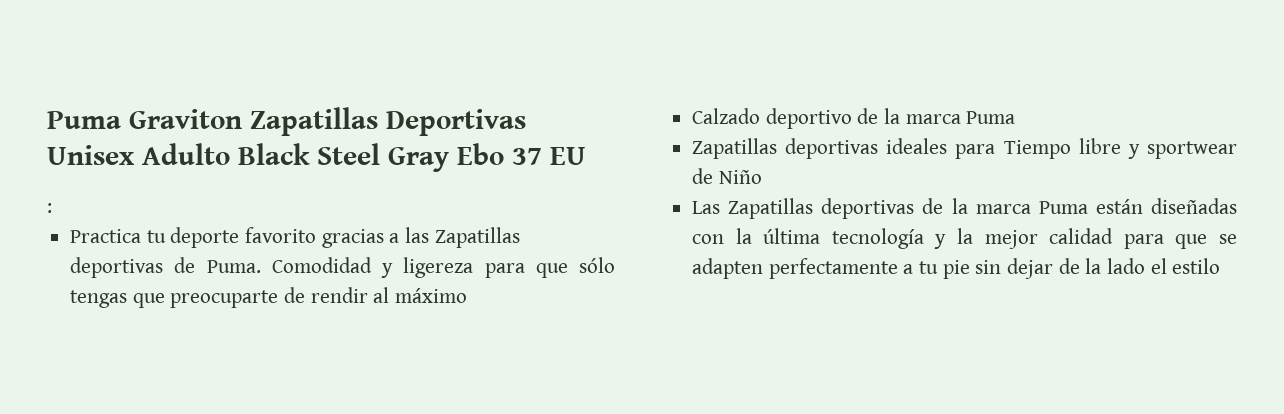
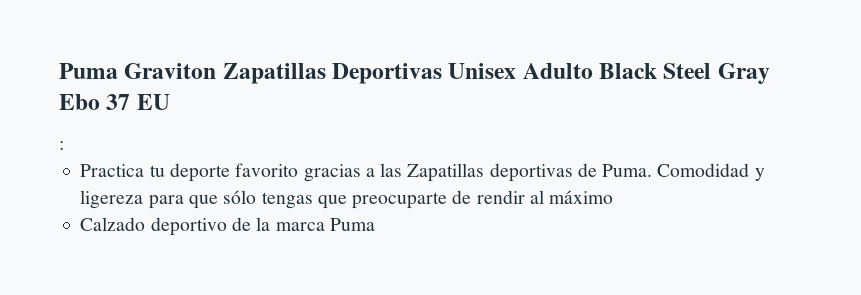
- Zapatillas deportivas ideales para Tiempo libre y sportwear de Niño
- Las Zapatillas deportivas de la marca Puma están diseñadas con la última tecnología y la mejor calidad para que se adapten perfectamente a tu pie sin dejar de la lado el estilo

